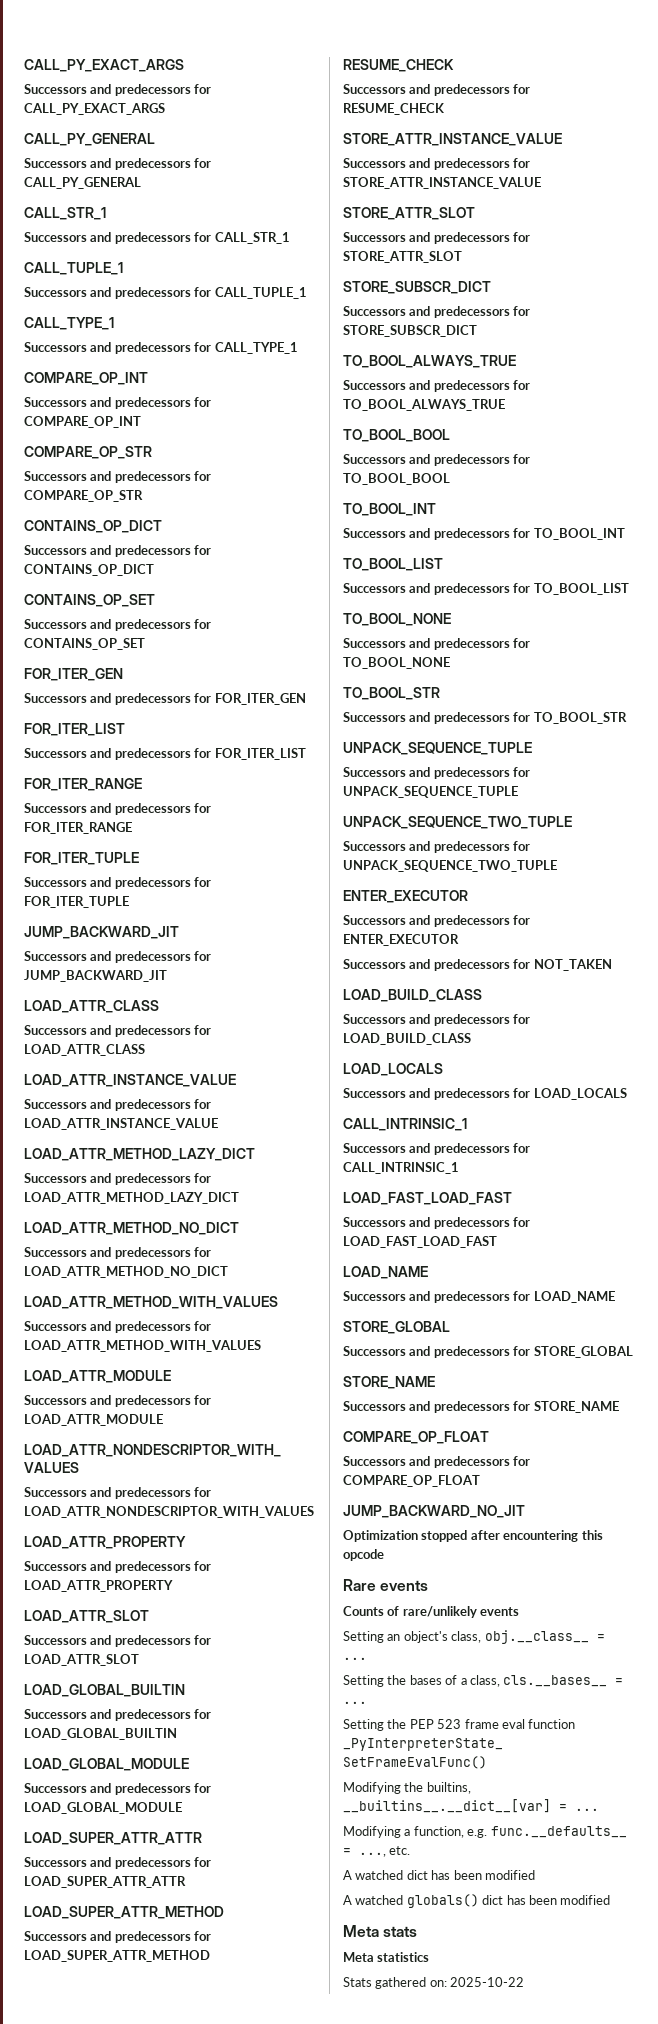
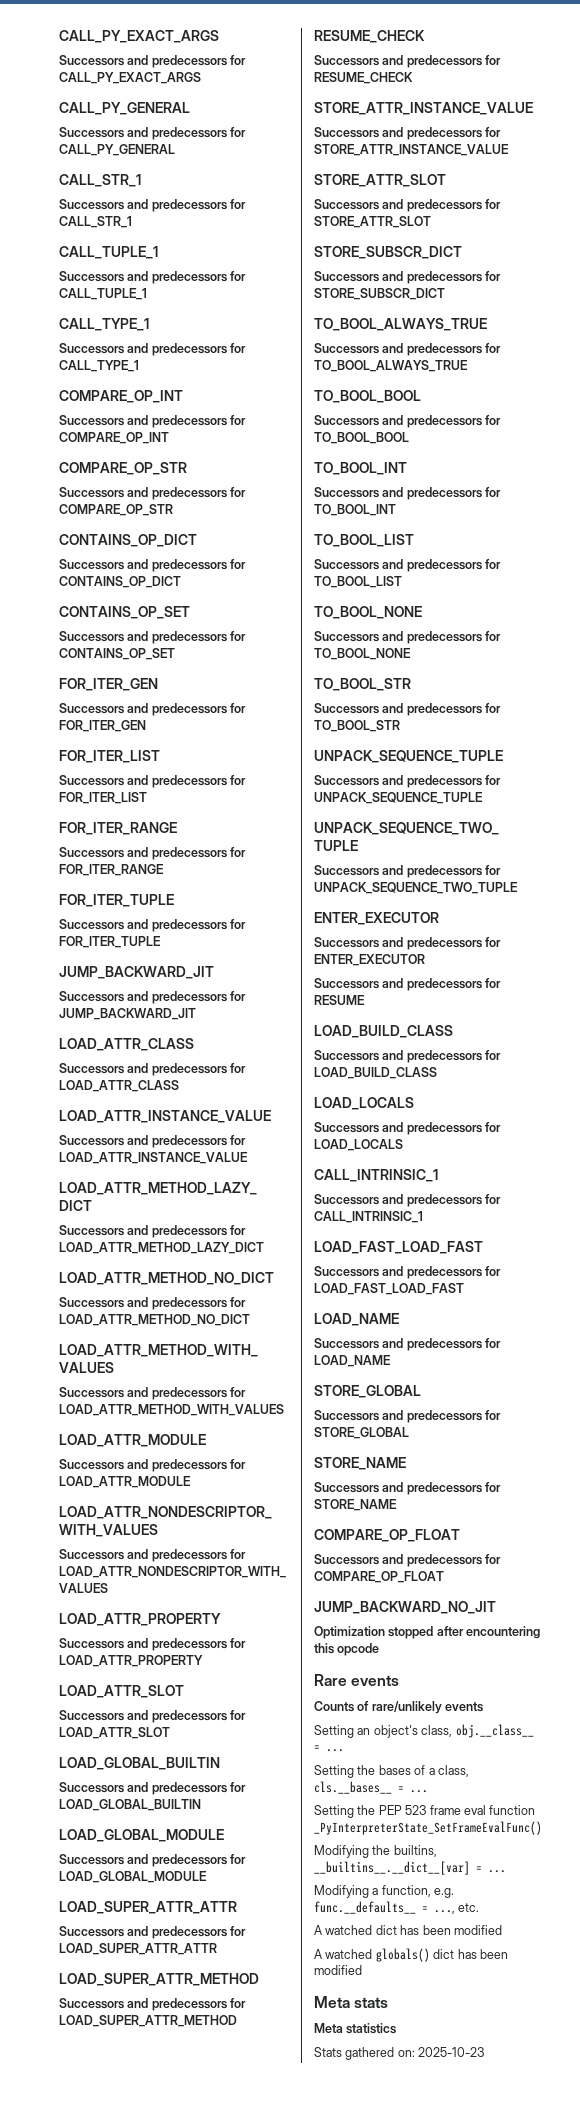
- Successors and predecessors for NOT_TAKEN
+ Successors and predecessors for RESUME
- Stats gathered on: 2025-10-22
+ Stats gathered on: 2025-10-23

